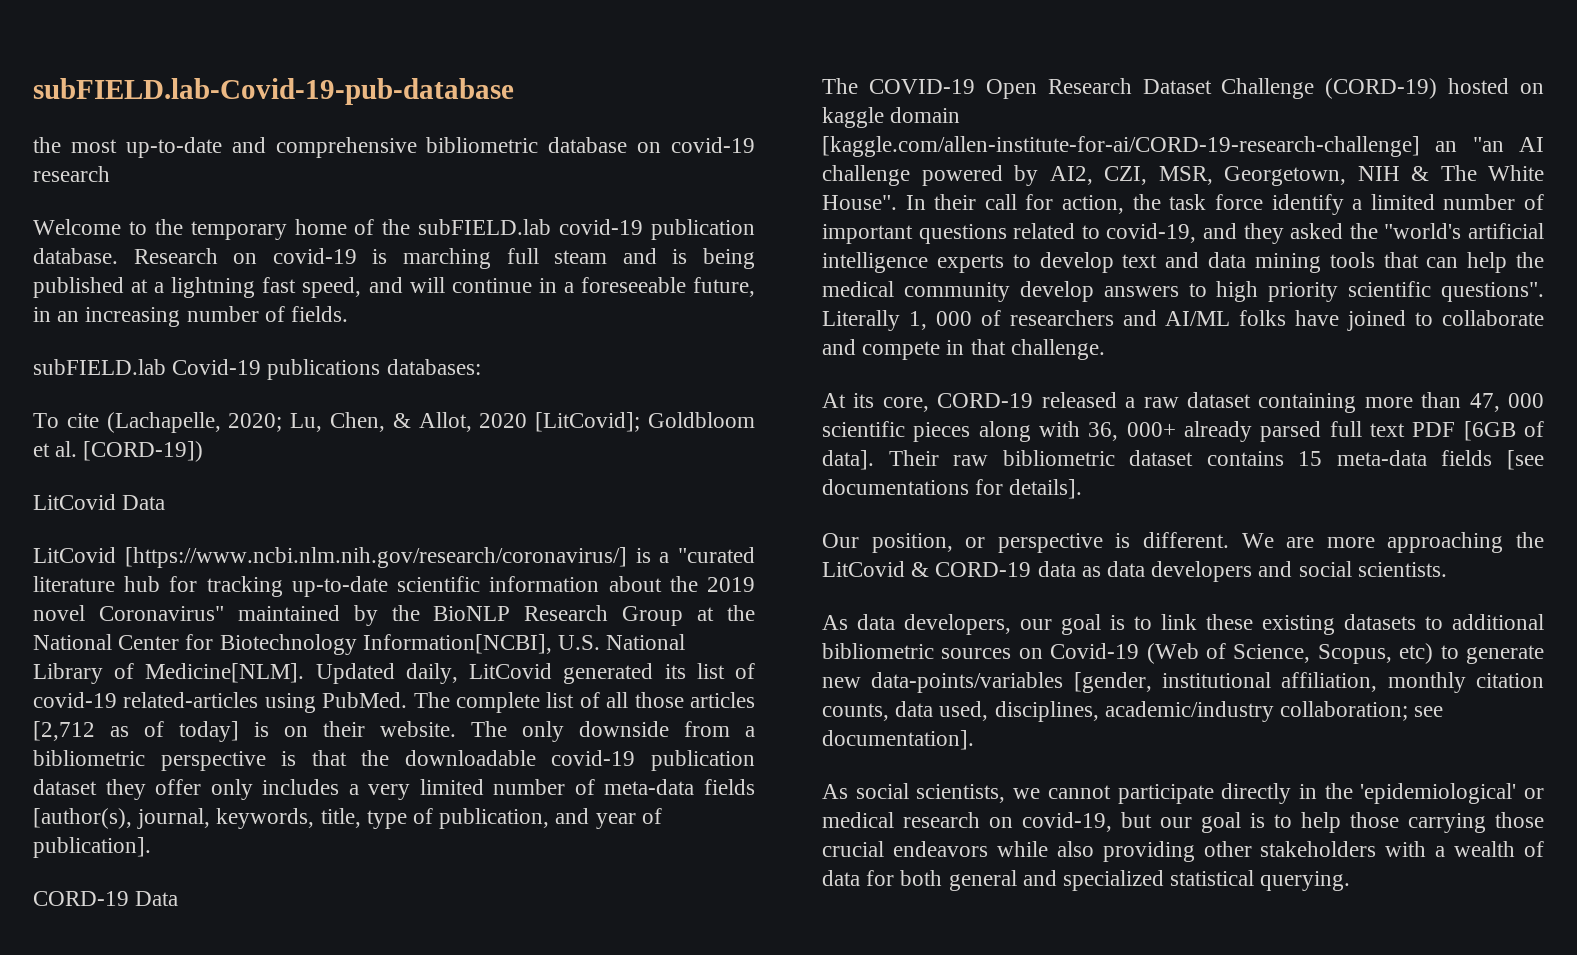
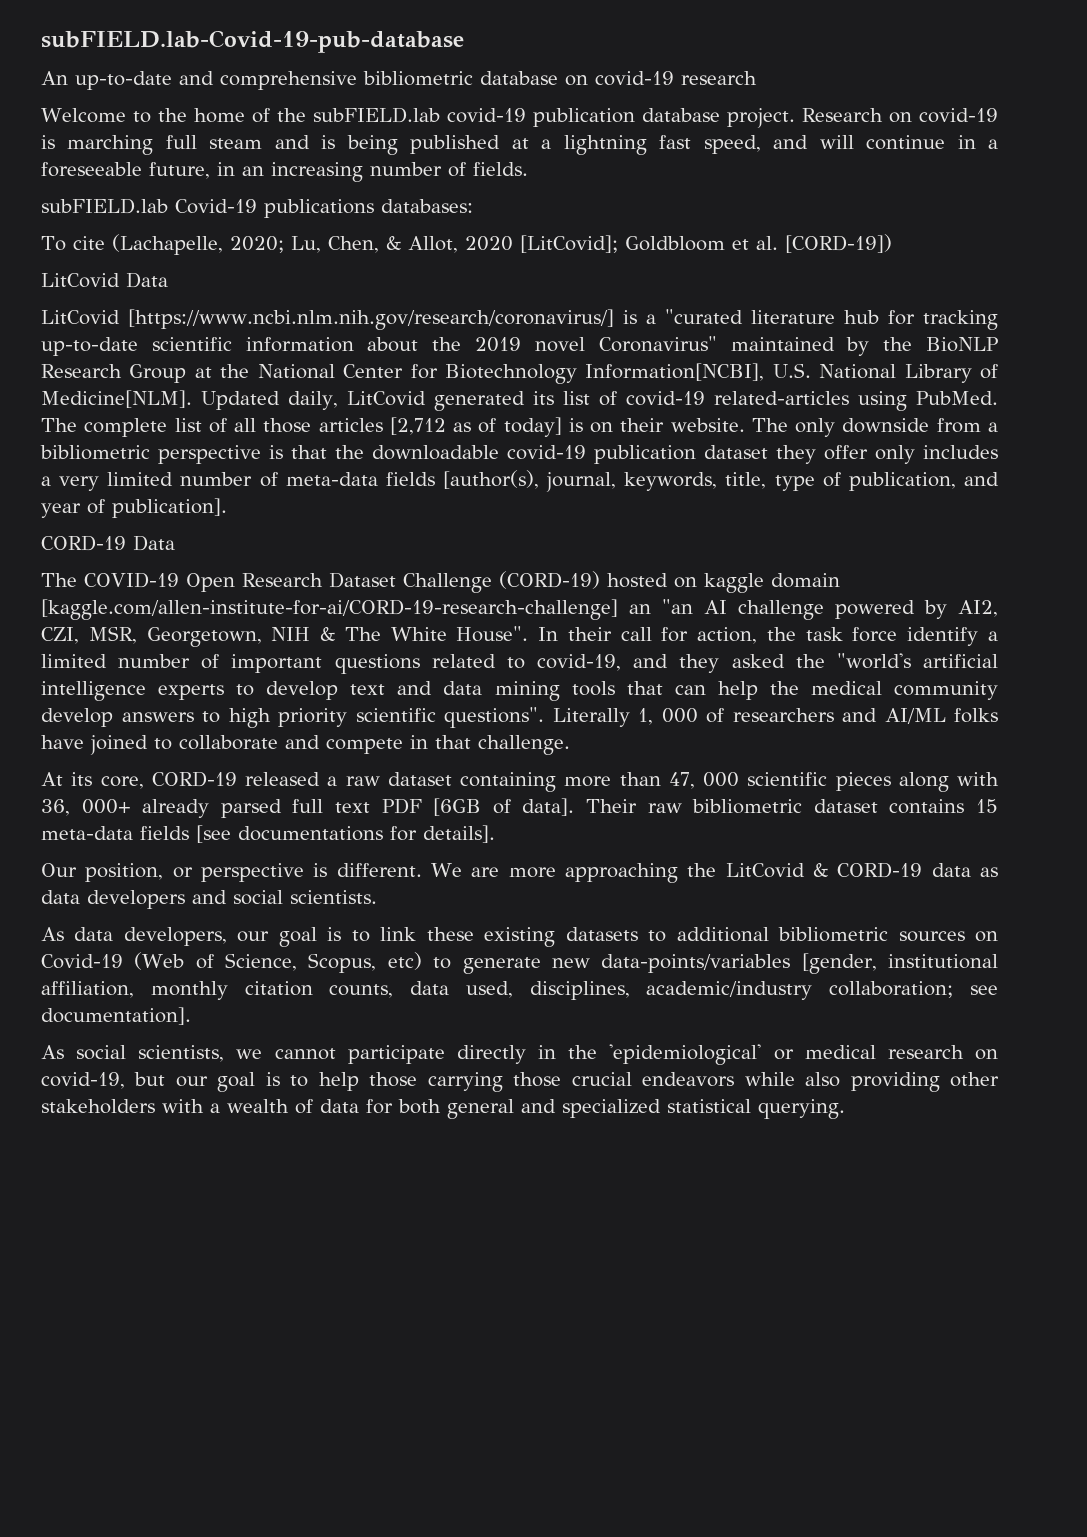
- the most up-to-date and comprehensive bibliometric database on covid-19 research
+ An up-to-date and comprehensive bibliometric database on covid-19 research
- Welcome to the temporary home of the subFIELD.lab covid-19 publication database.
+ Welcome to the home of the subFIELD.lab covid-19 publication database project.

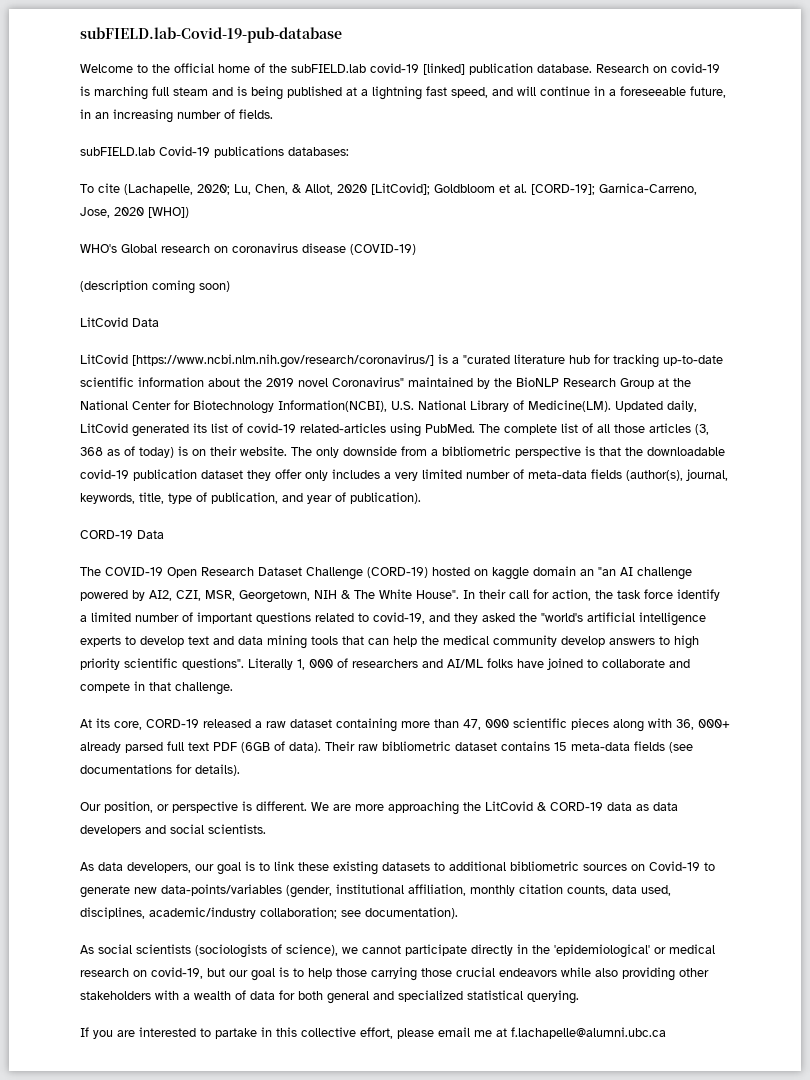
- An up-to-date and comprehensive bibliometric database on covid-19 research
- Welcome to the home of the subFIELD.lab covid-19 publication database project.
+ Welcome to the official home of the subFIELD.lab covid-19 [linked] publication database.
- To cite (Lachapelle, 2020; Lu, Chen, & Allot, 2020 [LitCovid]; Goldbloom et al. [CORD-19])
+ To cite (Lachapelle, 2020; Lu, Chen, & Allot, 2020 [LitCovid]; Goldbloom et al. [CORD-19]; Garnica-Carreno, Jose, 2020 [WHO])
+ WHO's Global research on coronavirus disease (COVID-19)
+ (description coming soon)
- LitCovid [https://www.ncbi.nlm.nih.gov/research/coronavirus/] is a "curated literature hub for tracking up-to-date scientific information about the 2019 novel Coronavirus" maintained by the BioNLP Research Group at the National Center for Biotechnology Information[NCBI], U.S. National Library of Medicine[NLM].
+ LitCovid [https://www.ncbi.nlm.nih.gov/research/coronavirus/] is a "curated literature hub for tracking up-to-date scientific information about the 2019 novel Coronavirus" maintained by the BioNLP Research Group at the National Center for Biotechnology Information(NCBI), U.S. National Library of Medicine(LM).
- The complete list of all those articles [2,712 as of today] is on their website.
+ The complete list of all those articles (3, 368 as of today) is on their website.
- The only downside from a bibliometric perspective is that the downloadable covid-19 publication dataset they offer only includes a very limited number of meta-data fields [author(s), journal, keywords, title, type of publication, and year of publication].
+ The only downside from a bibliometric perspective is that the downloadable covid-19 publication dataset they offer only includes a very limited number of meta-data fields (author(s), journal, keywords, title, type of publication, and year of publication).
- The COVID-19 Open Research Dataset Challenge (CORD-19) hosted on kaggle domain [kaggle.com/allen-institute-for-ai/CORD-19-research-challenge] an "an AI challenge powered by AI2, CZI, MSR, Georgetown, NIH & The White House".
+ The COVID-19 Open Research Dataset Challenge (CORD-19) hosted on kaggle domain an "an AI challenge powered by AI2, CZI, MSR, Georgetown, NIH & The White House".
- At its core, CORD-19 released a raw dataset containing more than 47, 000 scientific pieces along with 36, 000+ already parsed full text PDF [6GB of data].
+ At its core, CORD-19 released a raw dataset containing more than 47, 000 scientific pieces along with 36, 000+ already parsed full text PDF (6GB of data).
- Their raw bibliometric dataset contains 15 meta-data fields [see documentations for details].
+ Their raw bibliometric dataset contains 15 meta-data fields (see documentations for details).
- As data developers, our goal is to link these existing datasets to additional bibliometric sources on Covid-19 (Web of Science, Scopus, etc) to generate new data-points/variables [gender, institutional affiliation, monthly citation counts, data used, disciplines, academic/industry collaboration; see documentation].
+ As data developers, our goal is to link these existing datasets to additional bibliometric sources on Covid-19 to generate new data-points/variables (gender, institutional affiliation, monthly citation counts, data used, disciplines, academic/industry collaboration; see documentation).
- As social scientists, we cannot participate directly in the 'epidemiological' or medical research on covid-19, but our goal is to help those carrying those crucial endeavors while also providing other stakeholders with a wealth of data for both general and specialized statistical querying.
+ As social scientists (sociologists of science), we cannot participate directly in the 'epidemiological' or medical research on covid-19, but our goal is to help those carrying those crucial endeavors while also providing other stakeholders with a wealth of data for both general and specialized statistical querying.
+ If you are interested to partake in this collective effort, please email me at f.lachapelle@alumni.ubc.ca

